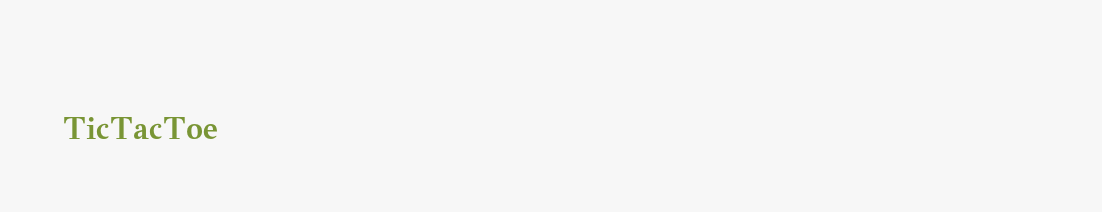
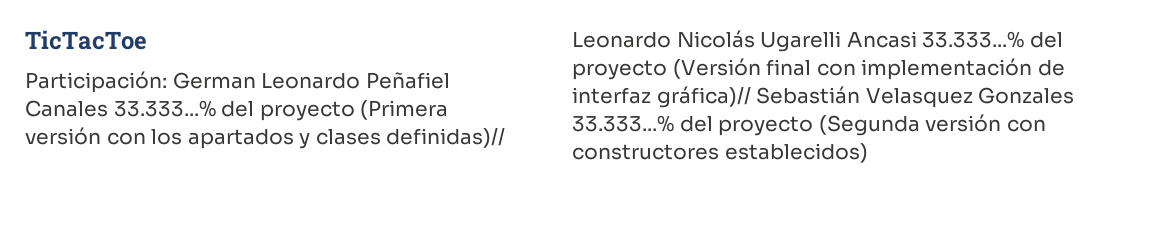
+ Participación: German Leonardo Peñafiel Canales 33.333...% del proyecto (Primera versión con los apartados y clases definidas)// Leonardo Nicolás Ugarelli Ancasi 33.333...% del proyecto (Versión final con implementación de interfaz gráfica)// Sebastián Velasquez Gonzales 33.333...% del proyecto (Segunda versión con constructores establecidos)

